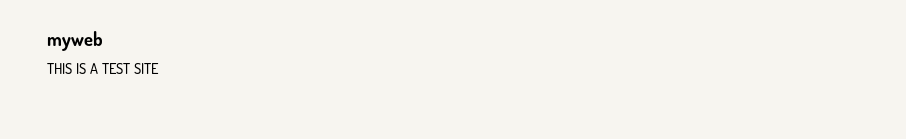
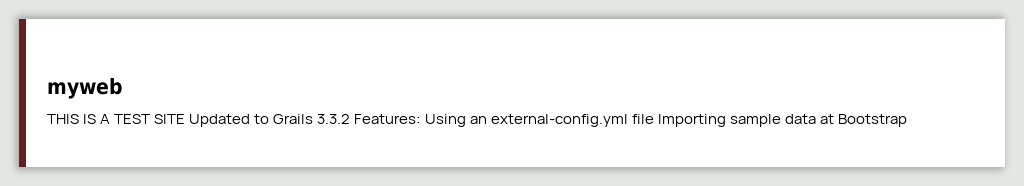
- THIS IS A TEST SITE
+ THIS IS A TEST SITE Updated to Grails 3.3.2 Features: Using an external-config.yml file Importing sample data at Bootstrap

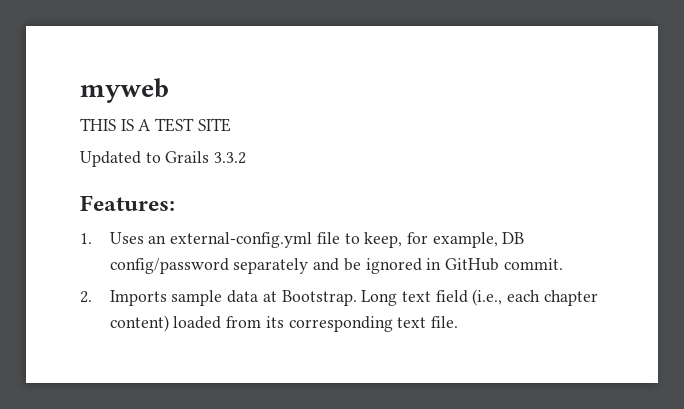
- THIS IS A TEST SITE Updated to Grails 3.3.2 Features: Using an external-config.yml file Importing sample data at Bootstrap
+ THIS IS A TEST SITE
+ Updated to Grails 3.3.2
+ Features:
+ 1. Uses an external-config.yml file to keep, for example, DB config/password separately and be ignored in GitHub commit.
+ 2. Imports sample data at Bootstrap. Long text field (i.e., each chapter content) loaded from its corresponding text file.

